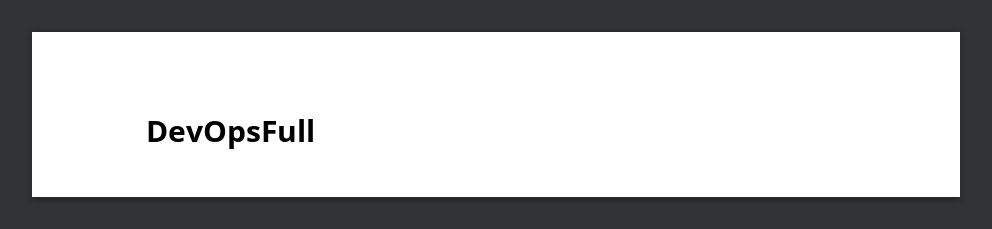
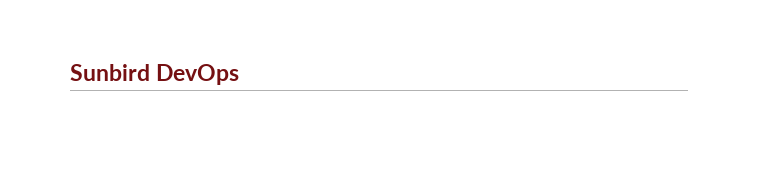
- DevOpsFull
+ Sunbird DevOps

